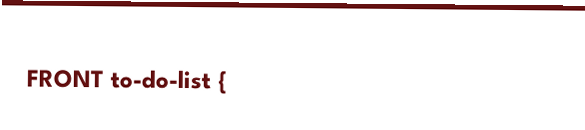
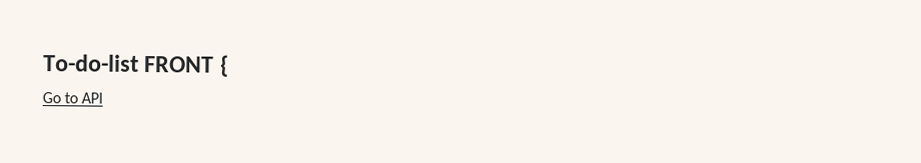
- FRONT to-do-list {
+ To-do-list FRONT {
+ Go to API

